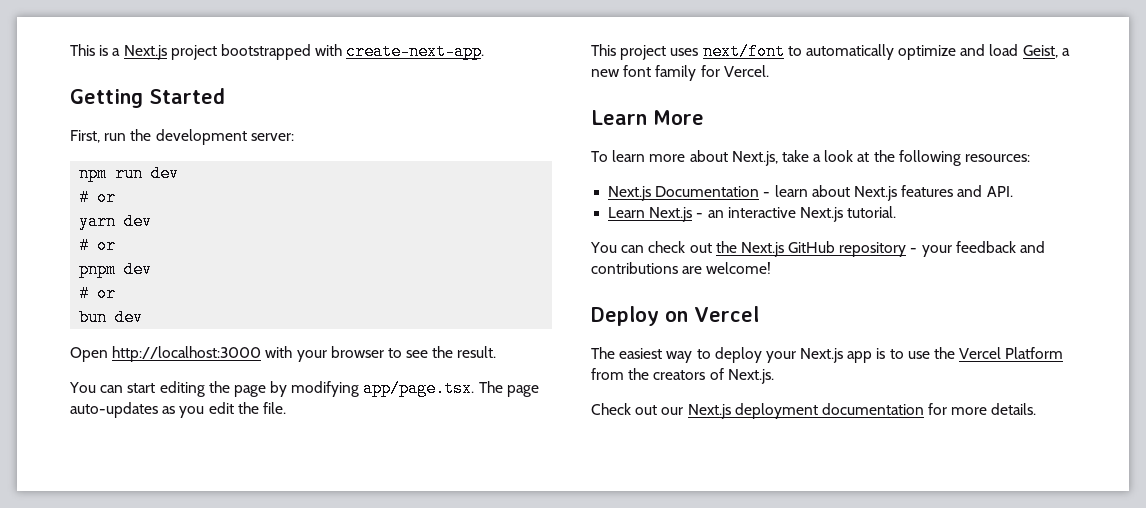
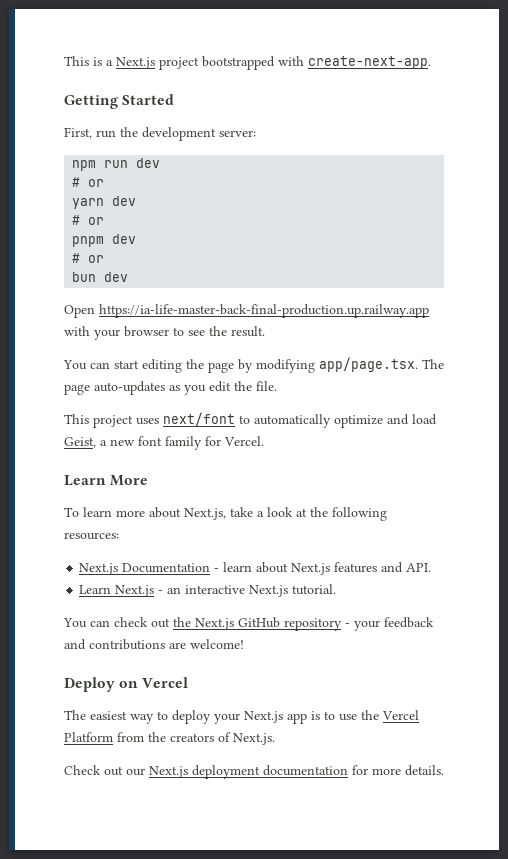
- Open http://localhost:3000 with your browser to see the result.
+ Open https://ia-life-master-back-final-production.up.railway.app with your browser to see the result.

